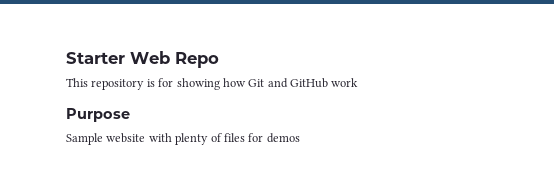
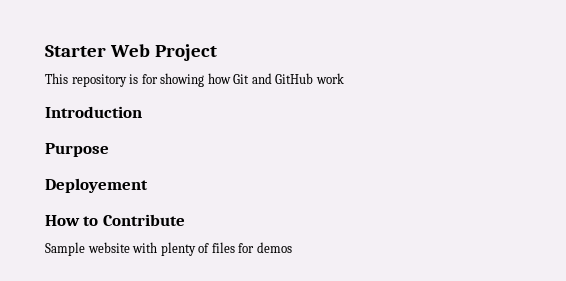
- Starter Web Repo
+ Starter Web Project
+ Introduction
+ Deployement
+ How to Contribute

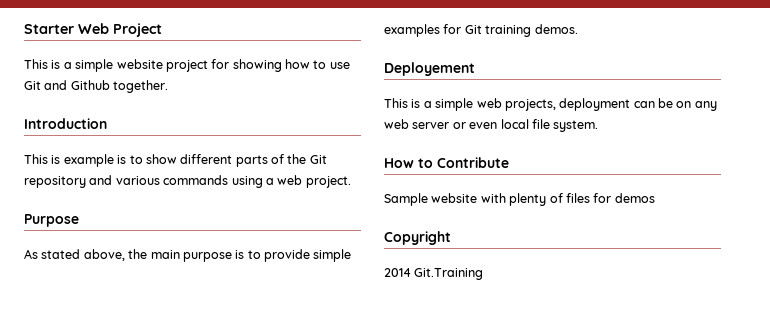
- This repository is for showing how Git and GitHub work
+ This is a simple website project for showing how to use Git and Github together.
  Introduction
+ This is example is to show different parts of the Git repository and various commands using a web project.
  Purpose
+ As stated above, the main purpose is to provide simple examples for Git training demos.
  Deployement
+ This is a simple web projects, deployment can be on any web server or even local file system.
+ Copyright
+ 2014 Git.Training

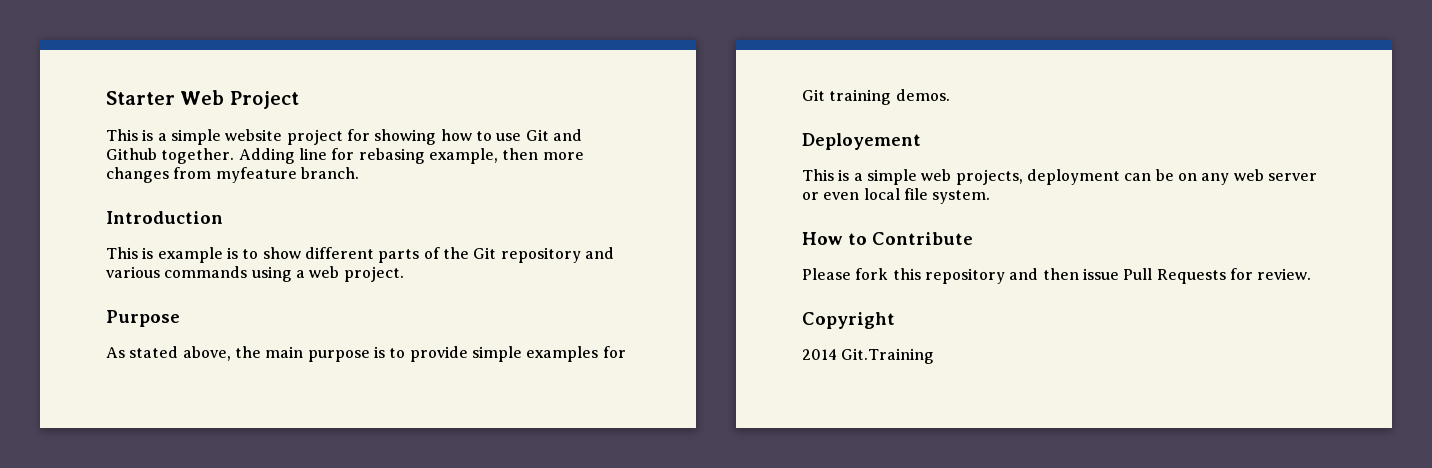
+ Adding line for rebasing example, then more changes from myfeature branch.
- Sample website with plenty of files for demos
+ Please fork this repository and then issue Pull Requests for review.

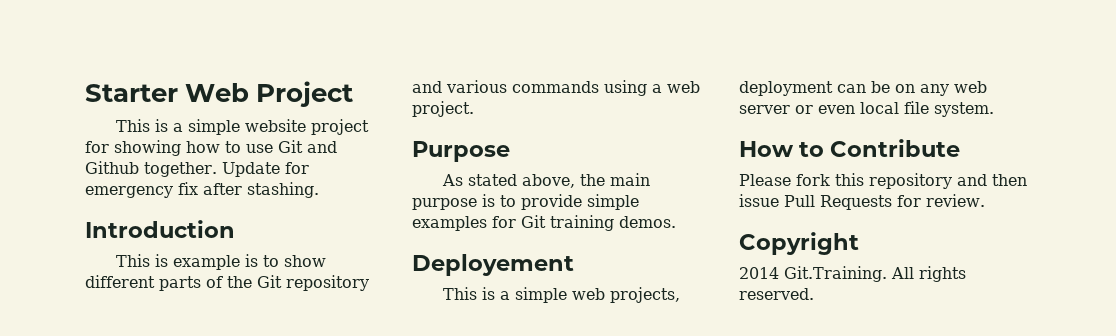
- Adding line for rebasing example, then more changes from myfeature branch.
+ Update for emergency fix after stashing.
- 2014 Git.Training
+ 2014 Git.Training. All rights reserved.

